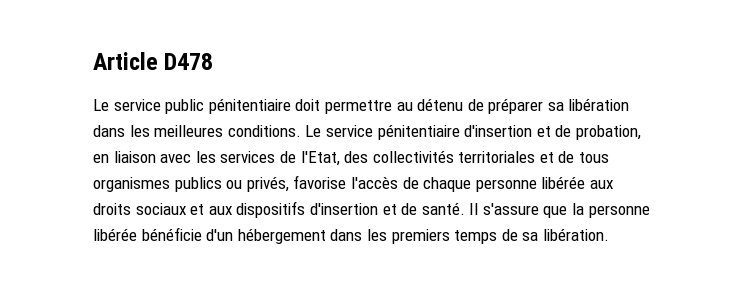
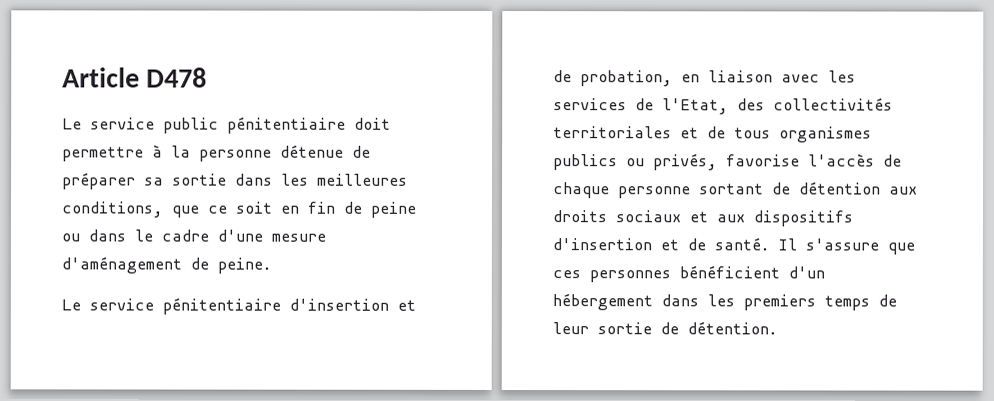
- Le service public pénitentiaire doit permettre au détenu de préparer sa libération dans les meilleures conditions. Le service pénitentiaire d'insertion et de probation, en liaison avec les services de l'Etat, des collectivités territoriales et de tous organismes publics ou privés, favorise l'accès de chaque personne libérée aux droits sociaux et aux dispositifs d'insertion et de santé.
+ Le service public pénitentiaire doit permettre à la personne détenue de préparer sa sortie dans les meilleures conditions, que ce soit en fin de peine ou dans le cadre d'une mesure d'aménagement de peine.
+ Le service pénitentiaire d'insertion et de probation, en liaison avec les services de l'Etat, des collectivités territoriales et de tous organismes publics ou privés, favorise l'accès de chaque personne sortant de détention aux droits sociaux et aux dispositifs d'insertion et de santé.
- Il s'assure que la personne libérée bénéficie d'un hébergement dans les premiers temps de sa libération.
+ Il s'assure que ces personnes bénéficient d'un hébergement dans les premiers temps de leur sortie de détention.

